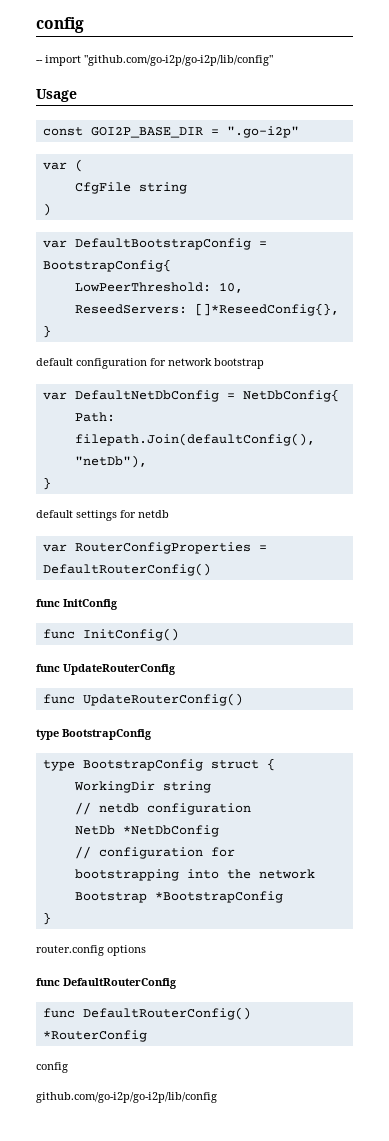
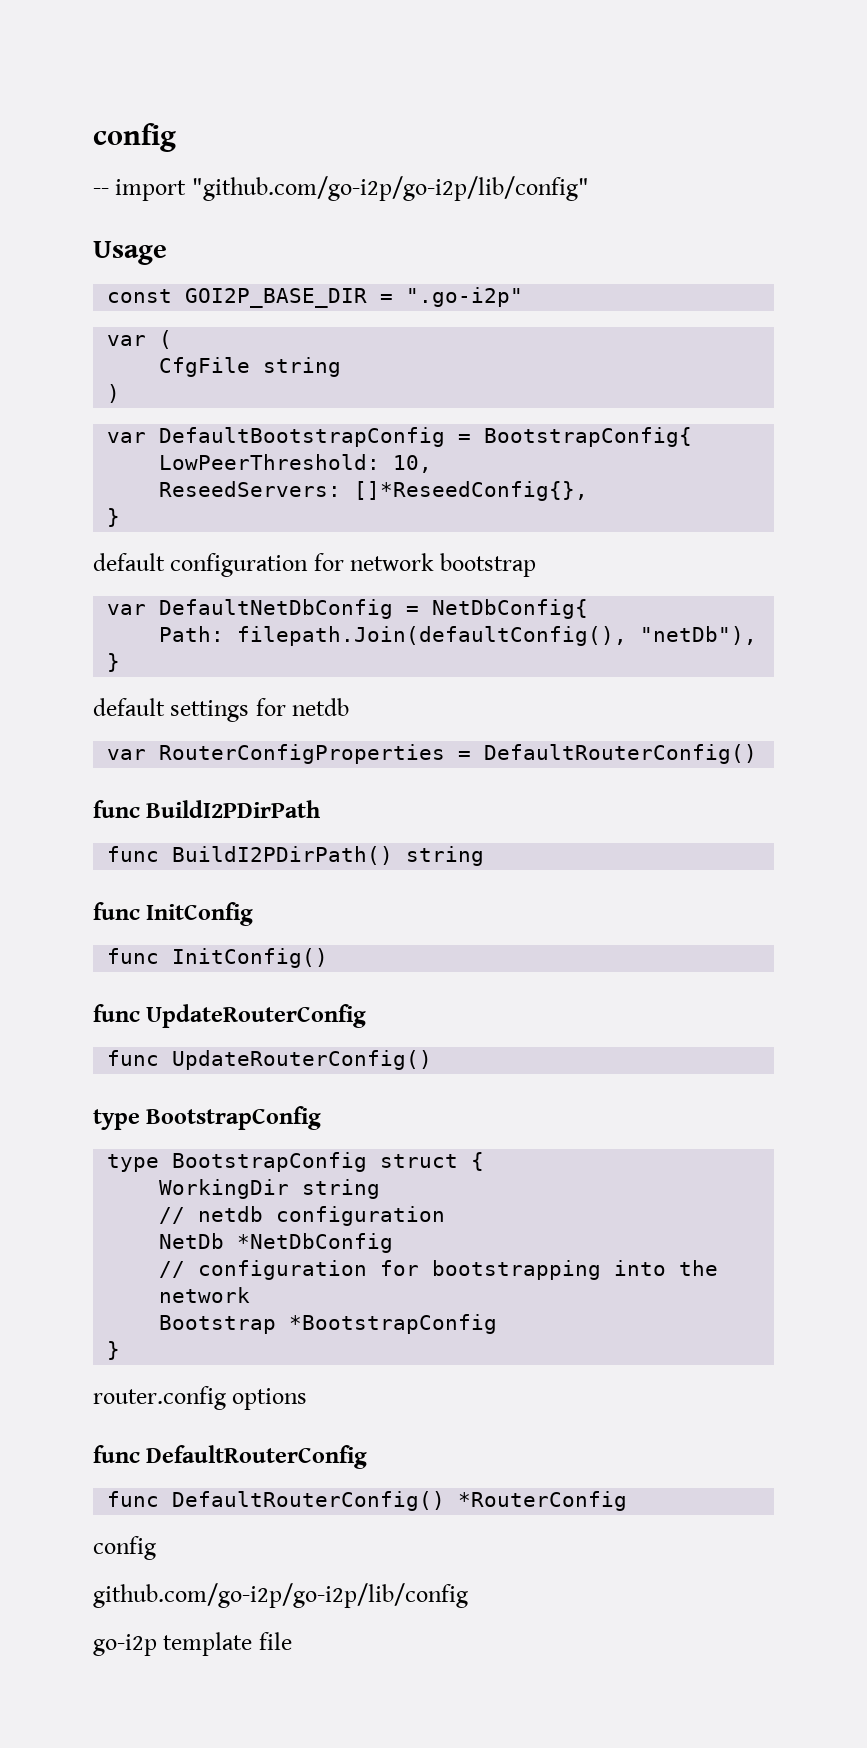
+ func BuildI2PDirPath
+ func BuildI2PDirPath() string
+ go-i2p template file

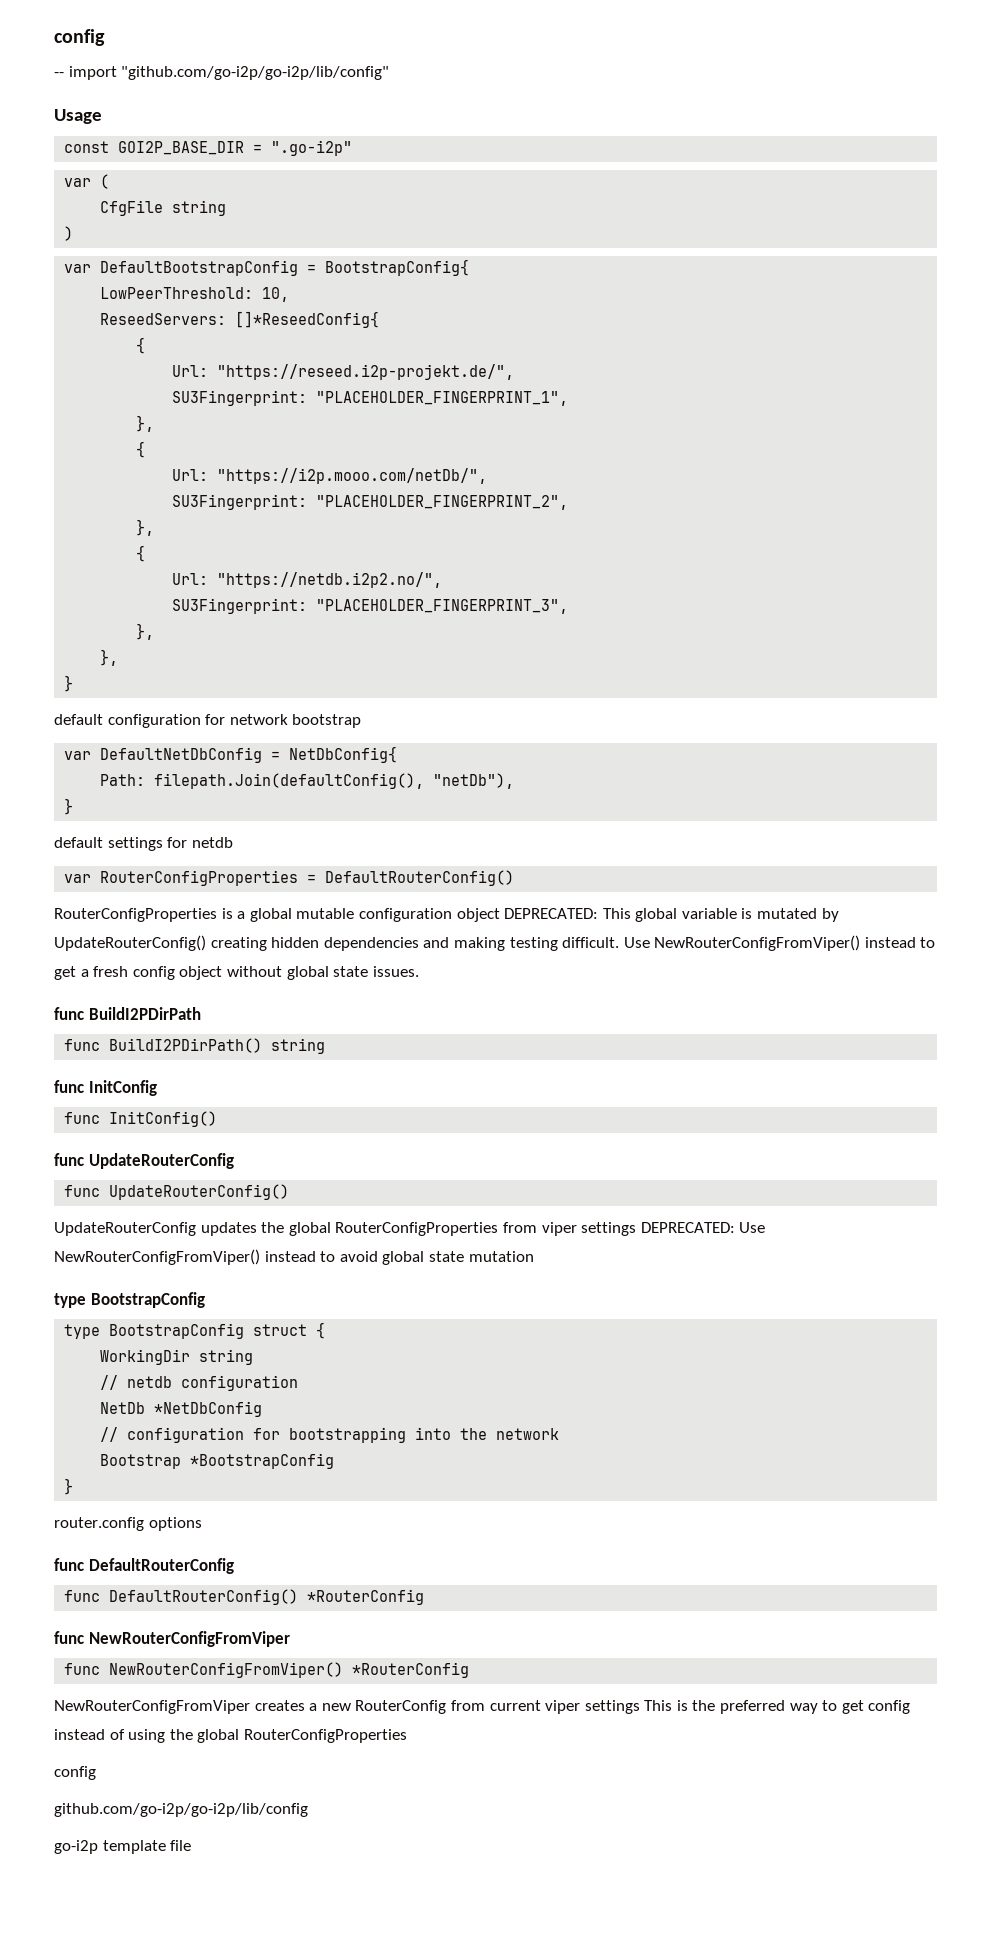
- ReseedServers: []*ReseedConfig{},
+ ReseedServers: []*ReseedConfig{
+ {
+ Url: "https://reseed.i2p-projekt.de/",
+ SU3Fingerprint: "PLACEHOLDER_FINGERPRINT_1",
+ },
+ {
+ Url: "https://i2p.mooo.com/netDb/",
+ SU3Fingerprint: "PLACEHOLDER_FINGERPRINT_2",
+ },
+ {
+ Url: "https://netdb.i2p2.no/",
+ SU3Fingerprint: "PLACEHOLDER_FINGERPRINT_3",
+ },
+ },
+ RouterConfigProperties is a global mutable configuration object DEPRECATED: This global variable is mutated by UpdateRouterConfig() creating hidden dependencies and making testing difficult. Use NewRouterConfigFromViper() instead to get a fresh config object without global state issues.
+ UpdateRouterConfig updates the global RouterConfigProperties from viper settings DEPRECATED: Use NewRouterConfigFromViper() instead to avoid global state mutation
+ func NewRouterConfigFromViper
+ func NewRouterConfigFromViper() *RouterConfig
+ NewRouterConfigFromViper creates a new RouterConfig from current viper settings This is the preferred way to get config instead of using the global RouterConfigProperties

